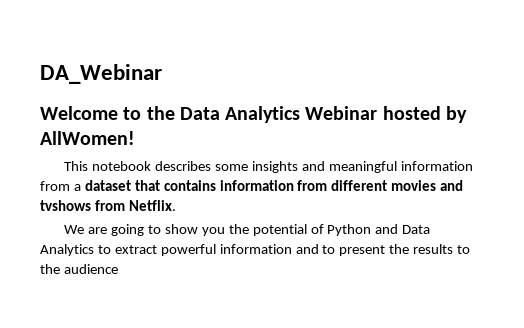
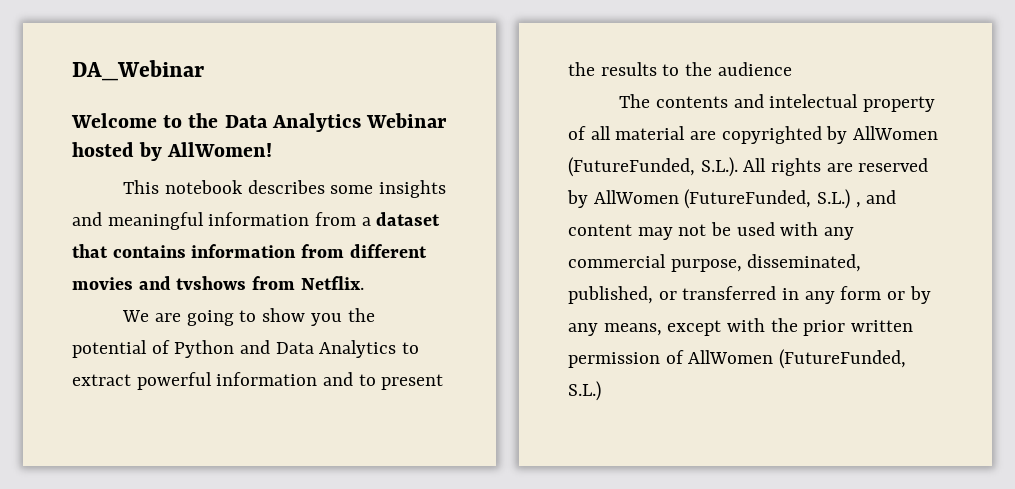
+ The contents and intelectual property of all material are copyrighted by AllWomen (FutureFunded, S.L.). All rights are reserved by AllWomen (FutureFunded, S.L.) , and content may not be used with any commercial purpose, disseminated, published, or transferred in any form or by any means, except with the prior written permission of AllWomen (FutureFunded, S.L.)

